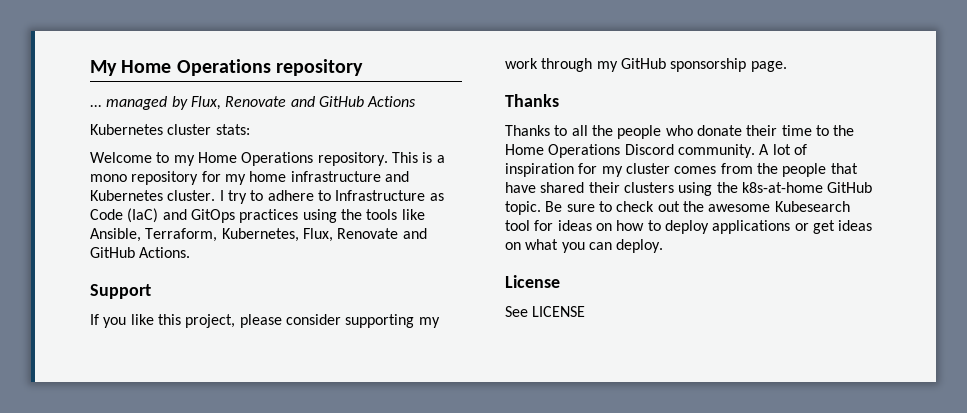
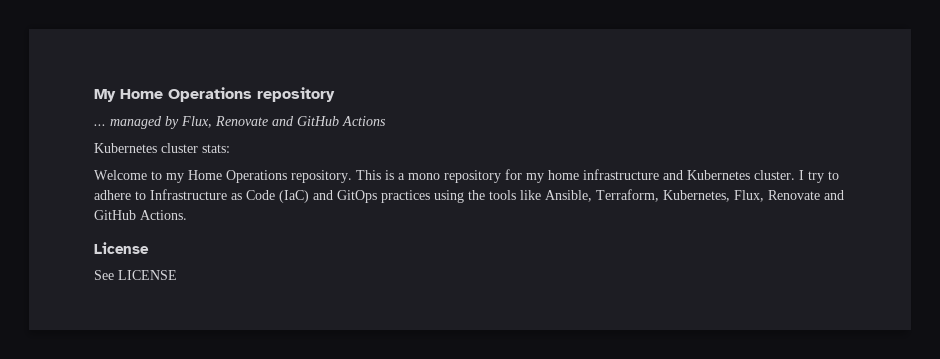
- Support
- If you like this project, please consider supporting my work through my GitHub sponsorship page.
- Thanks
- Thanks to all the people who donate their time to the Home Operations Discord community. A lot of inspiration for my cluster comes from the people that have shared their clusters using the k8s-at-home GitHub topic. Be sure to check out the awesome Kubesearch tool for ideas on how to deploy applications or get ideas on what you can deploy.

